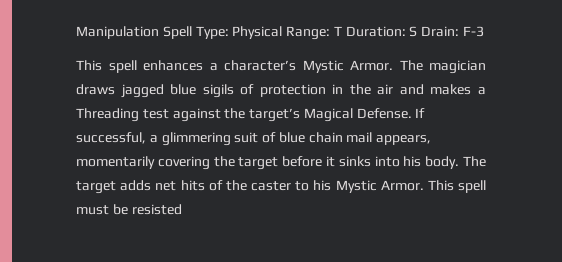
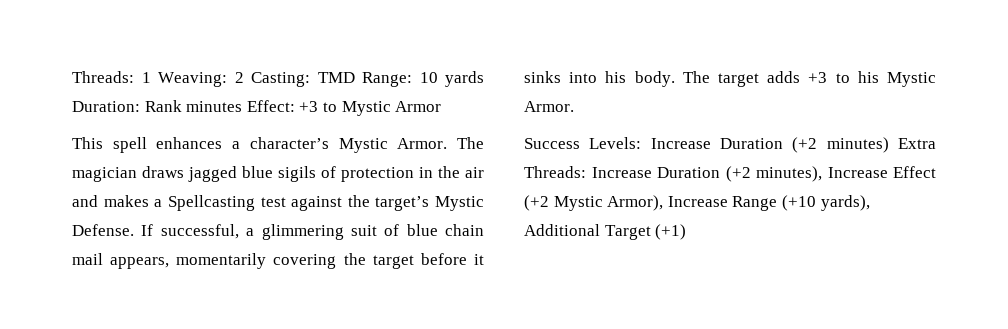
- Manipulation Spell Type: Physical Range: T Duration: S Drain: F-3
+ Threads: 1 Weaving: 2 Casting: TMD Range: 10 yards Duration: Rank minutes Effect: +3 to Mystic Armor
- The magician draws jagged blue sigils of protection in the air and makes a Threading test against the target’s Magical Defense.
+ The magician draws jagged blue sigils of protection in the air and makes a Spellcasting test against the target’s Mystic Defense.
- The target adds net hits of the caster to his Mystic Armor. This spell must be resisted
+ The target adds +3 to his Mystic Armor.
+ Success Levels: Increase Duration (+2 minutes) Extra Threads: Increase Duration (+2 minutes), Increase Effect (+2 Mystic Armor), Increase Range (+10 yards), Additional Target (+1)

